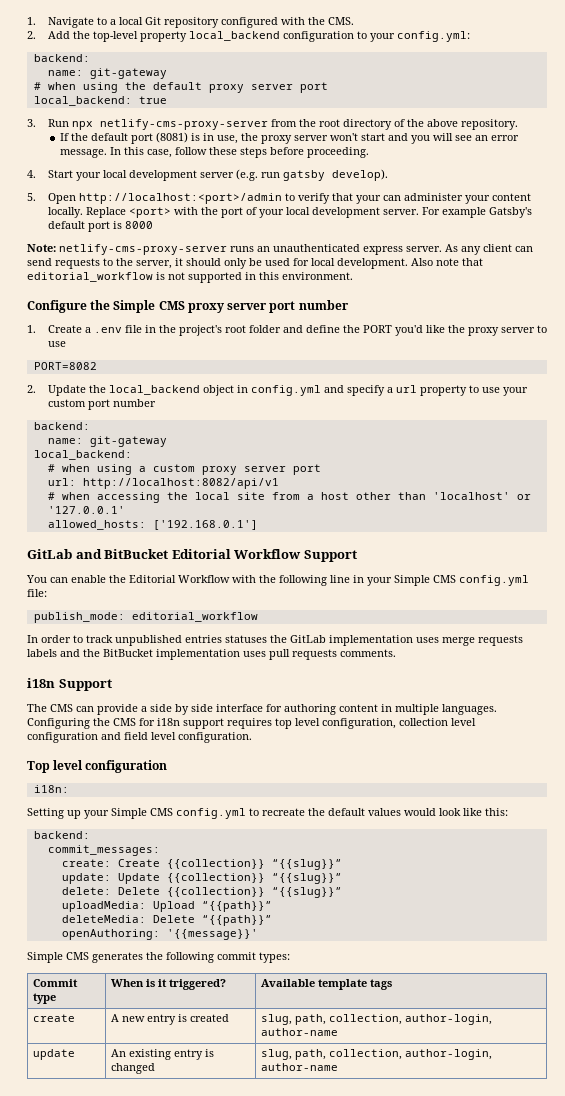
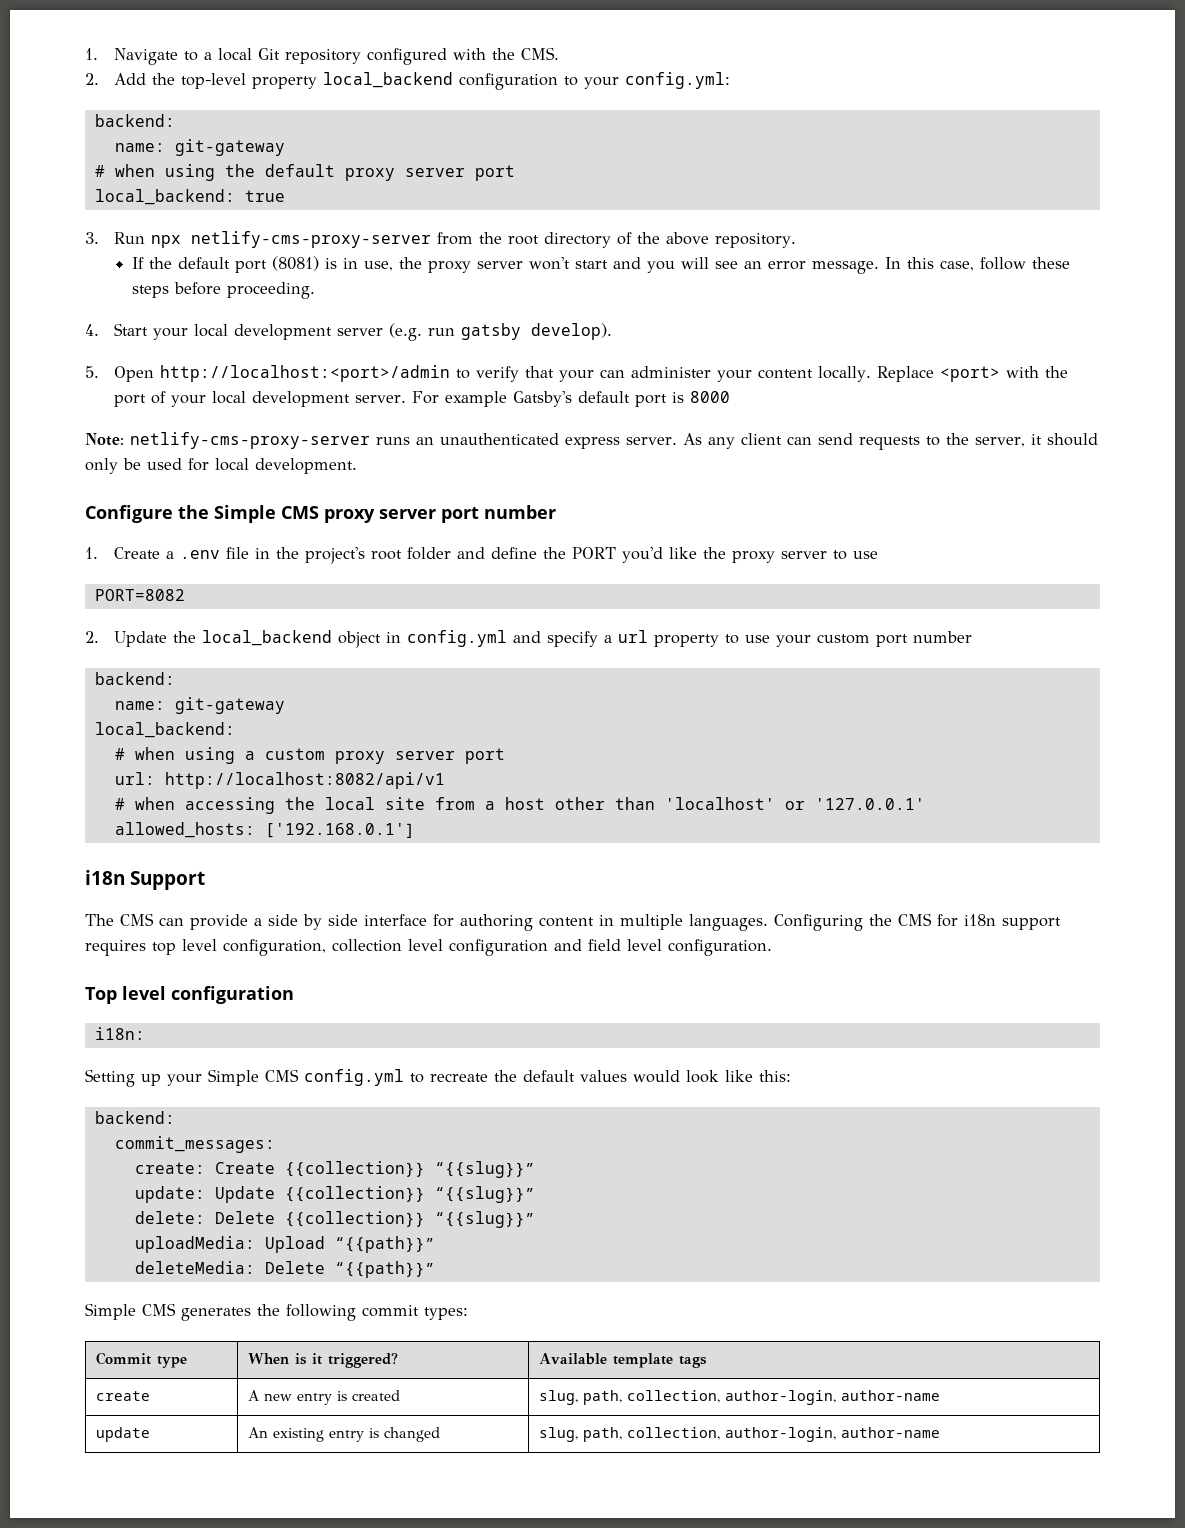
- Also note that editorial_workflow is not supported in this environment.
- GitLab and BitBucket Editorial Workflow Support
- You can enable the Editorial Workflow with the following line in your Simple CMS config.yml file:
- publish_mode: editorial_workflow
- In order to track unpublished entries statuses the GitLab implementation uses merge requests labels and the BitBucket implementation uses pull requests comments.
- openAuthoring: '{{message}}'

